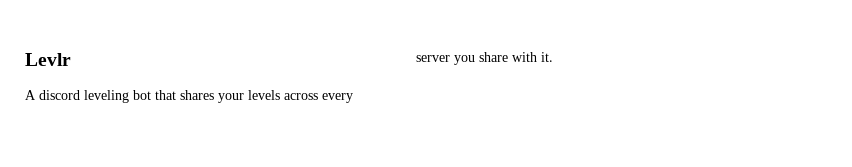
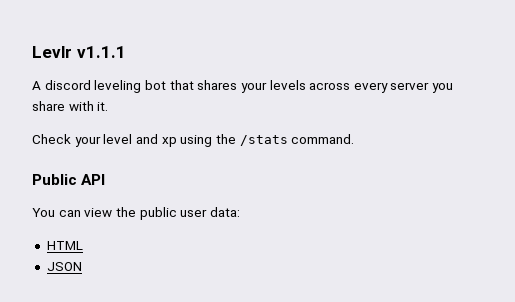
- Levlr
+ Levlr v1.1.1
+ Check your level and xp using the /stats command.
+ Public API
+ You can view the public user data:
+ HTML
+ JSON

